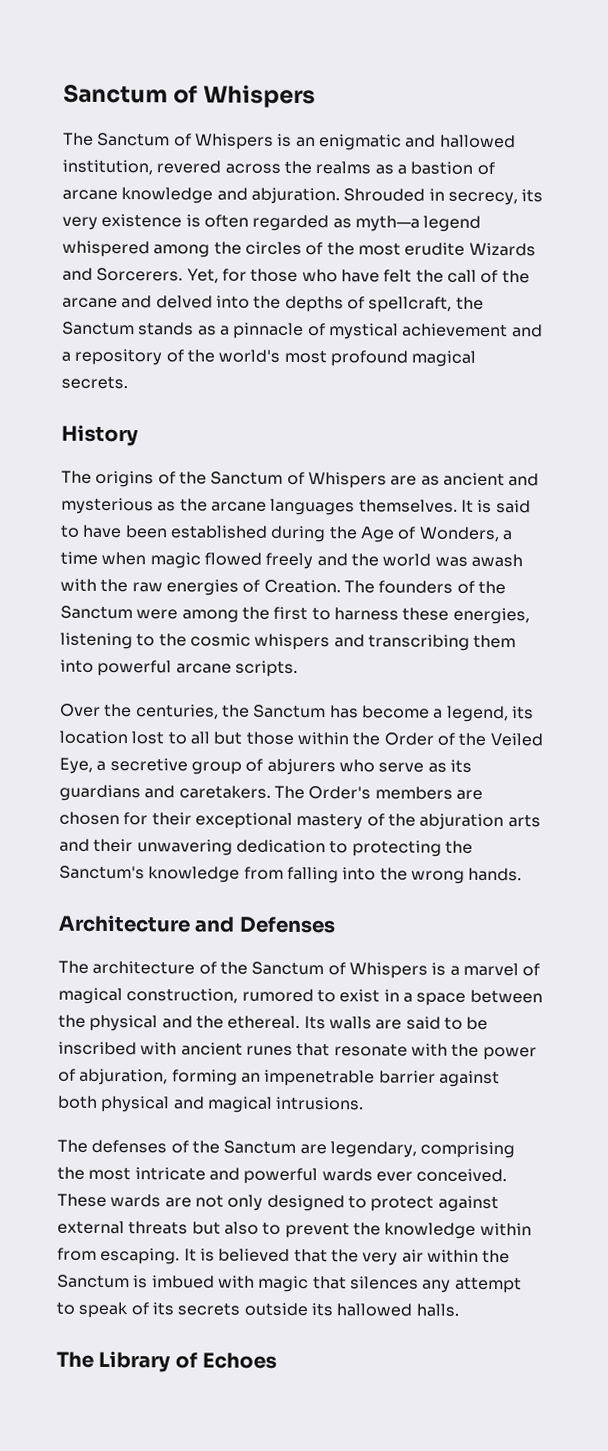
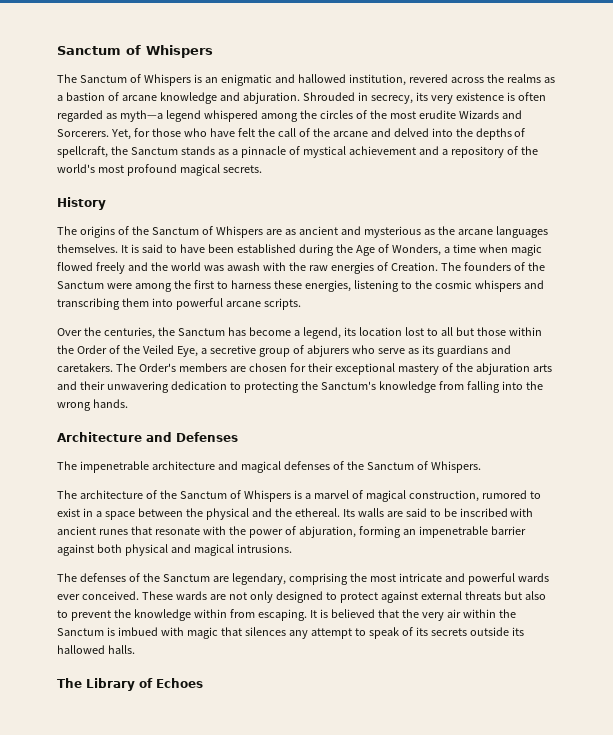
+ The impenetrable architecture and magical defenses of the Sanctum of Whispers.

